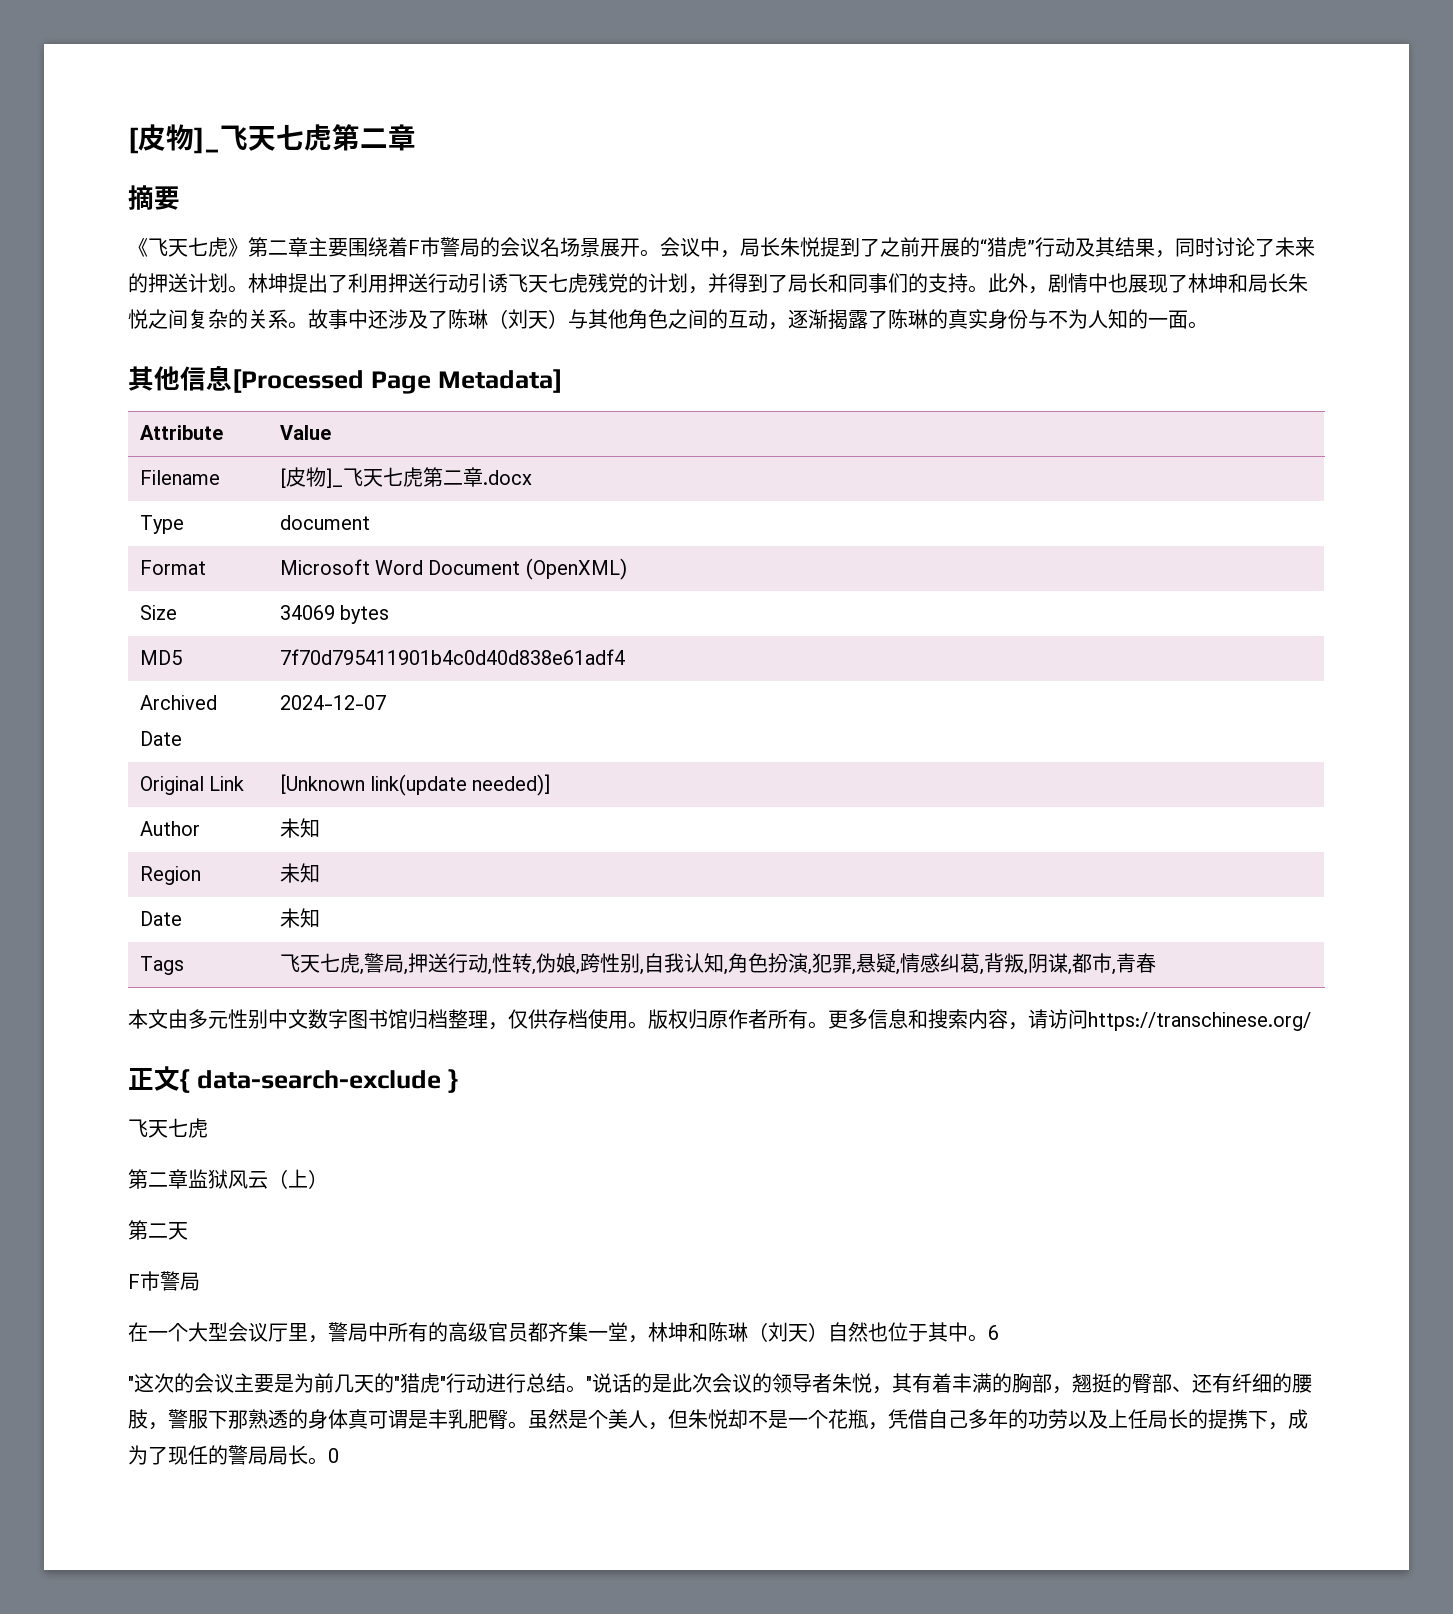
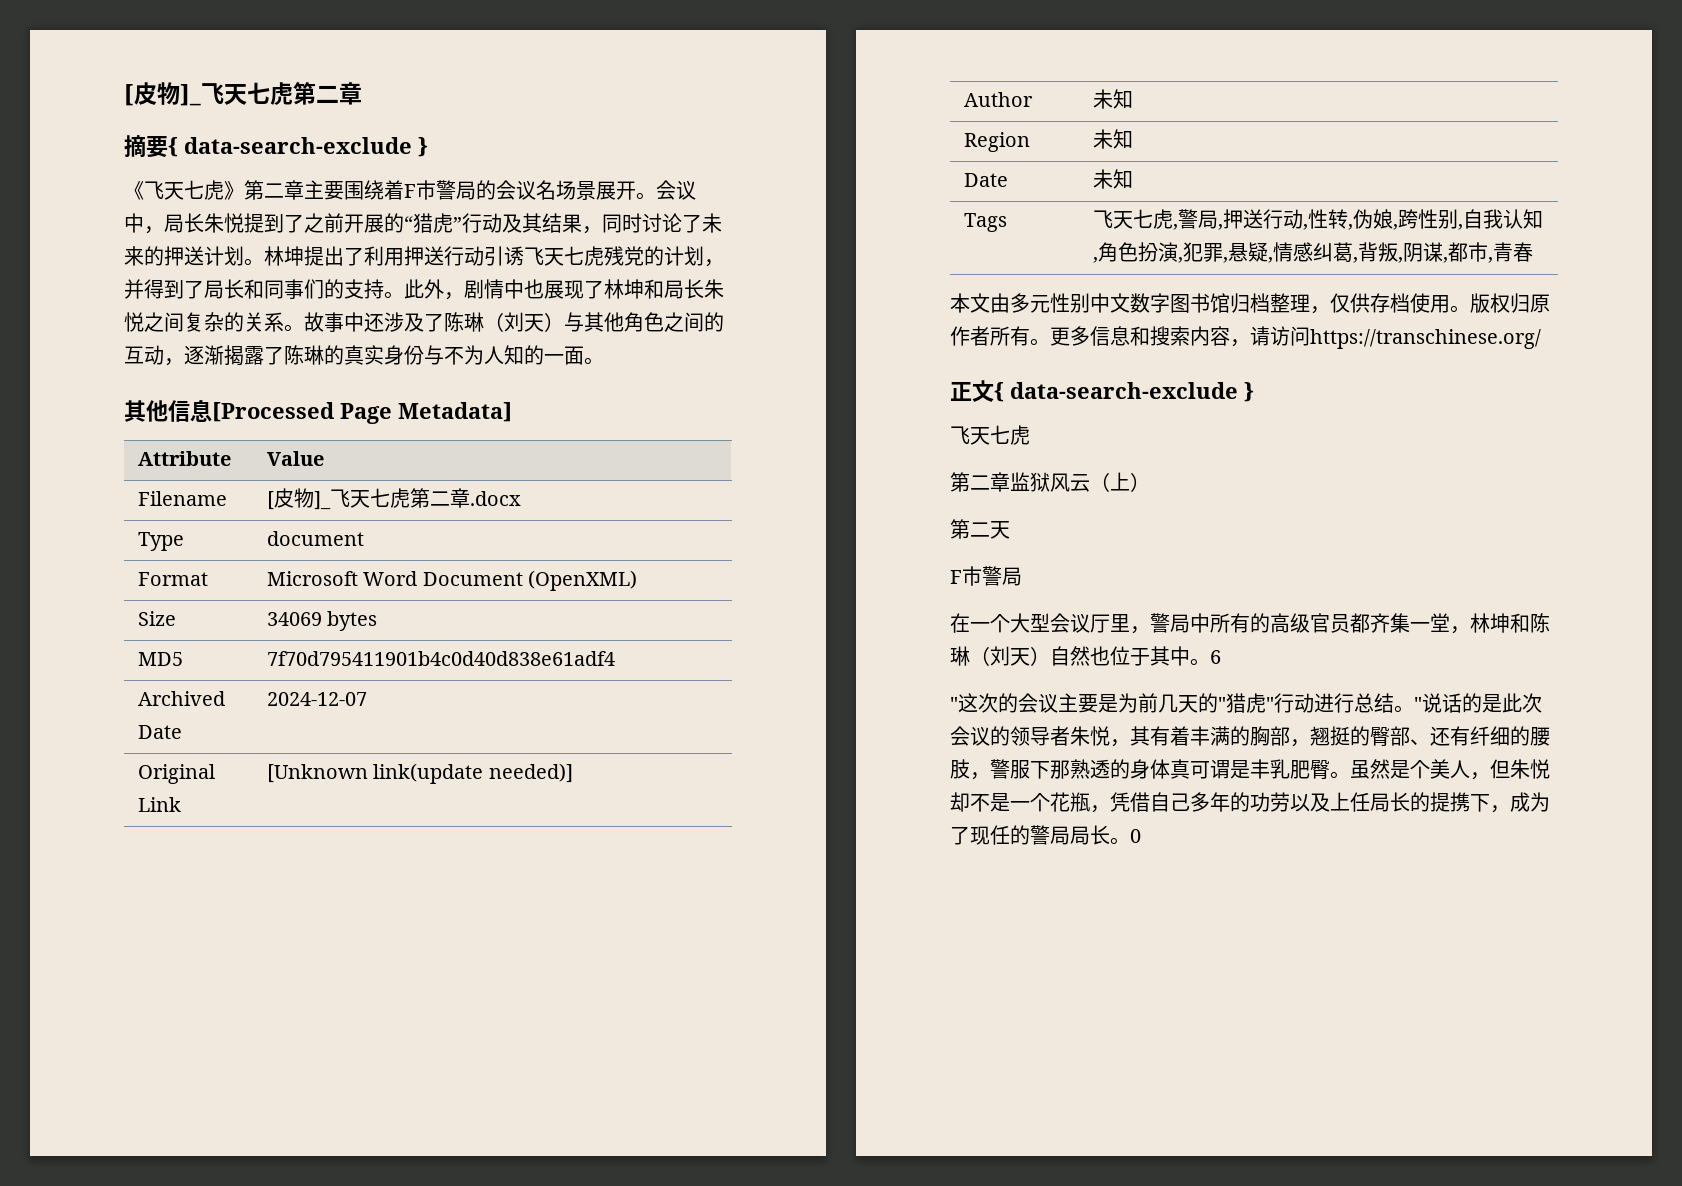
- 摘要
+ 摘要{ data-search-exclude }

